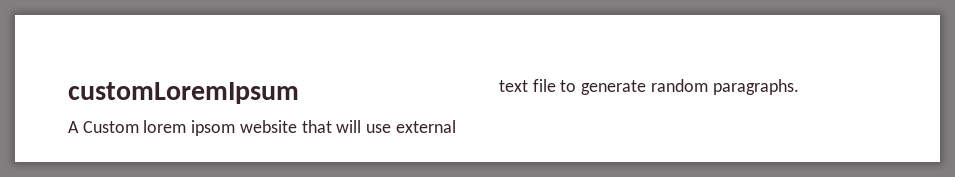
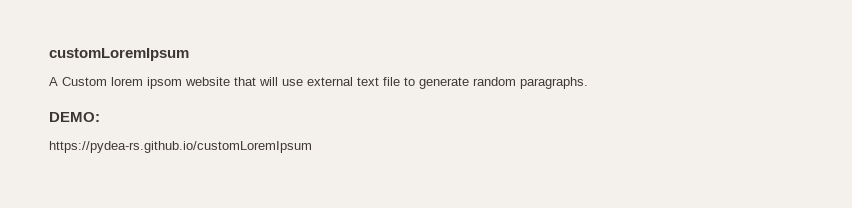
+ DEMO:
+ https://pydea-rs.github.io/customLoremIpsum

